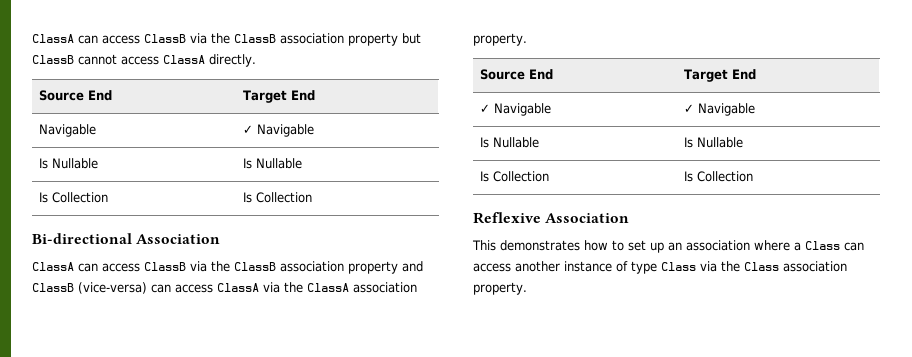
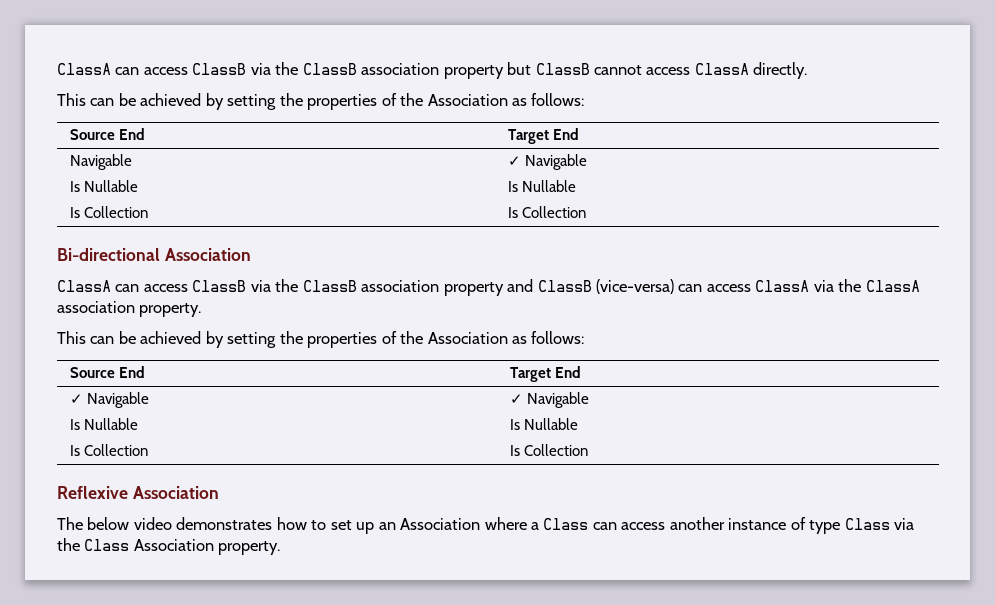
  ClassA can access ClassB via the ClassB association property but ClassB cannot access ClassA directly.
+ This can be achieved by setting the properties of the Association as follows:
  ClassA can access ClassB via the ClassB association property and ClassB (vice-versa) can access ClassA via the ClassA association property.
+ This can be achieved by setting the properties of the Association as follows:
- This demonstrates how to set up an association where a Class can access another instance of type Class via the Class association property.
+ The below video demonstrates how to set up an Association where a Class can access another instance of type Class via the Class Association property.

